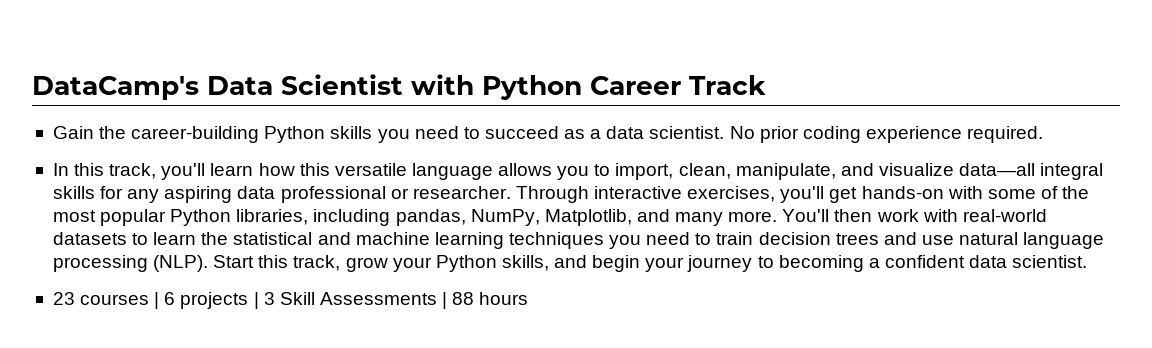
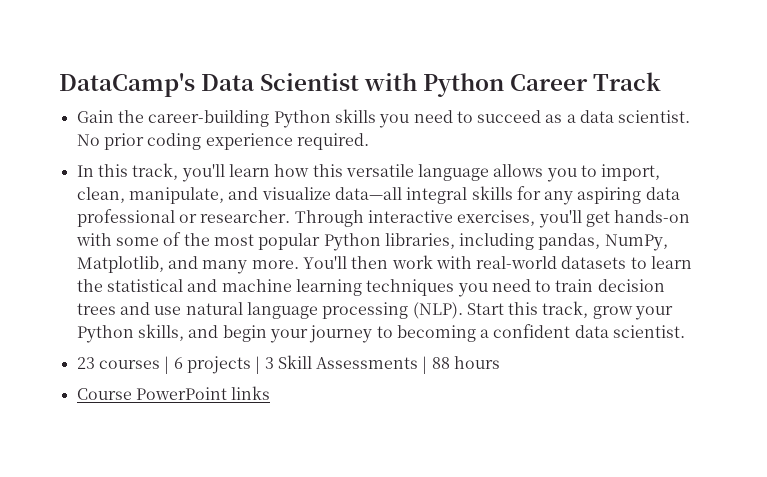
+ Course PowerPoint links

